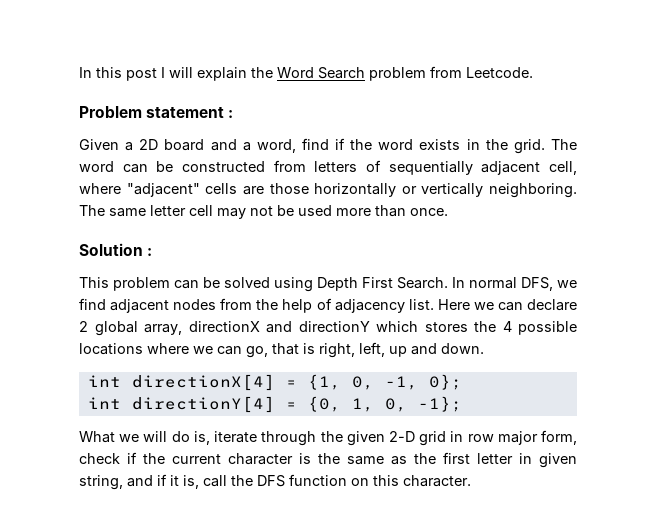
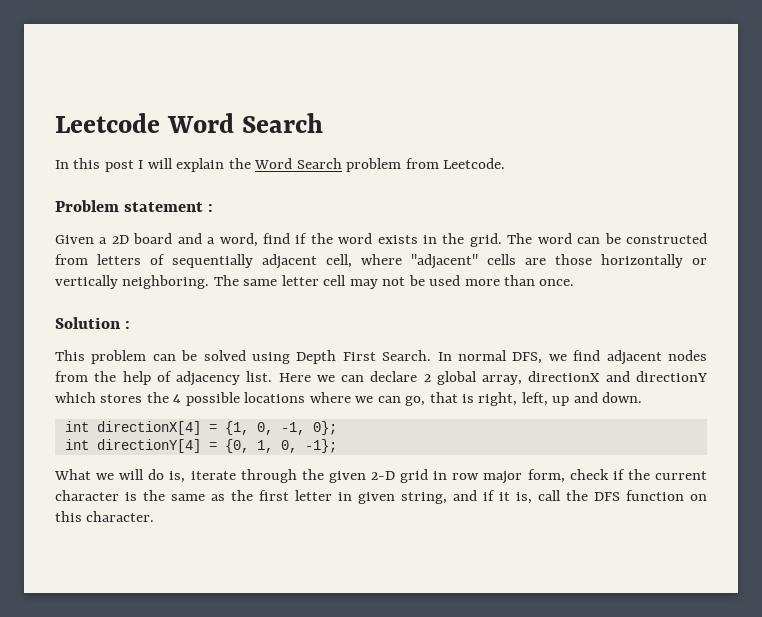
+ Leetcode Word Search

